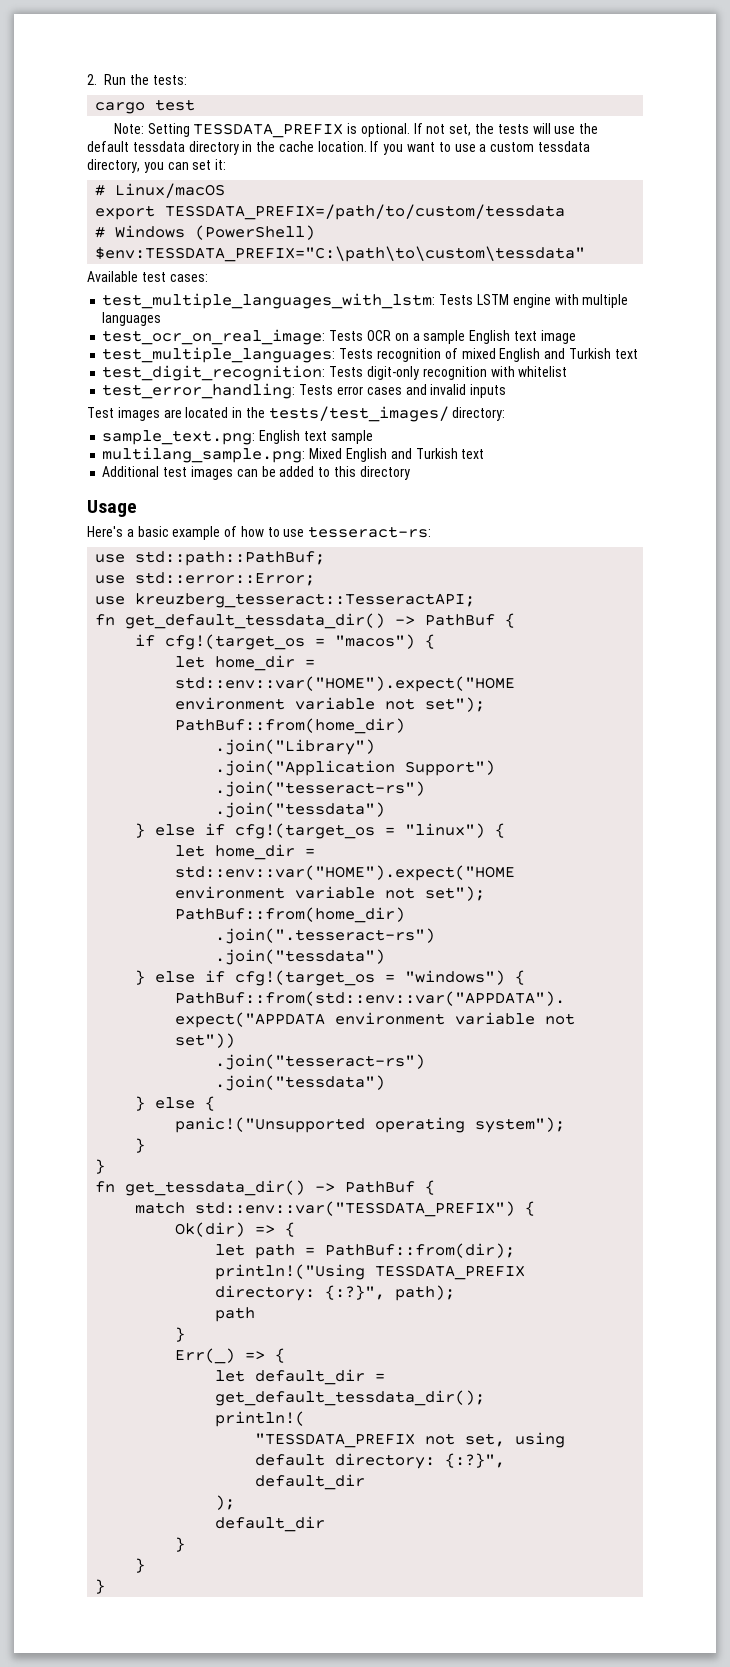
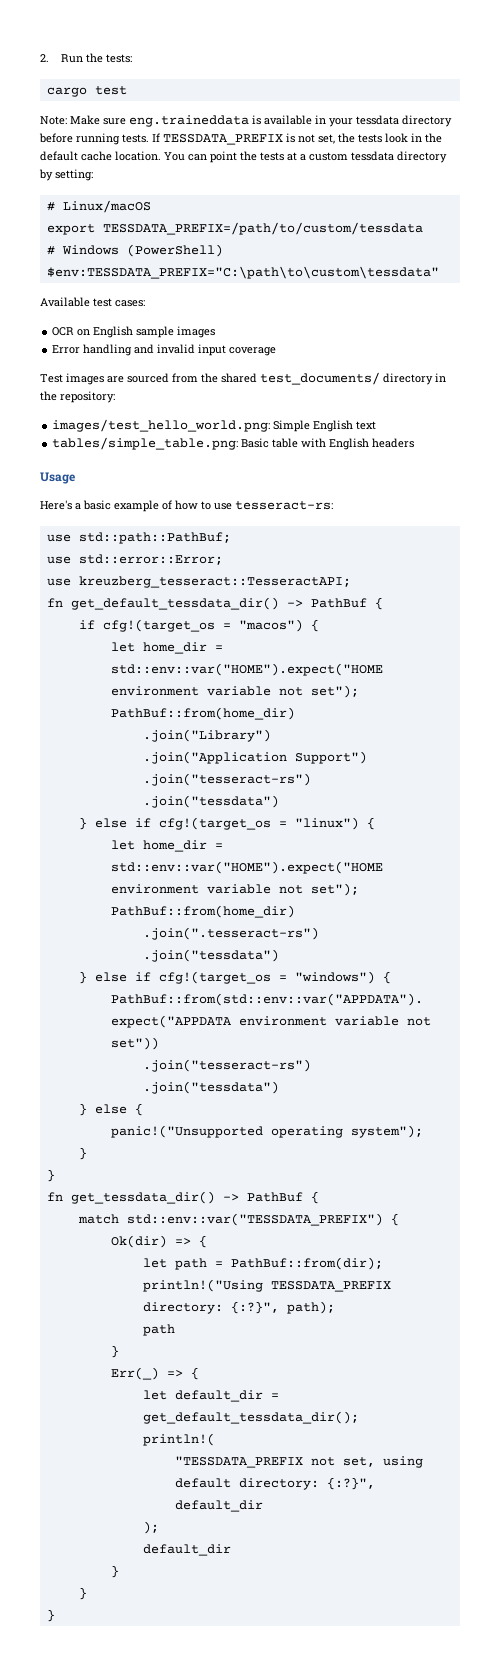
- Note: Setting TESSDATA_PREFIX is optional. If not set, the tests will use the default tessdata directory in the cache location. If you want to use a custom tessdata directory, you can set it:
+ Note: Make sure eng.traineddata is available in your tessdata directory before running tests. If TESSDATA_PREFIX is not set, the tests look in the default cache location. You can point the tests at a custom tessdata directory by setting:
- test_multiple_languages_with_lstm: Tests LSTM engine with multiple languages
- test_ocr_on_real_image: Tests OCR on a sample English text image
- test_multiple_languages: Tests recognition of mixed English and Turkish text
- test_digit_recognition: Tests digit-only recognition with whitelist
- test_error_handling: Tests error cases and invalid inputs
- Test images are located in the tests/test_images/ directory:
- sample_text.png: English text sample
- multilang_sample.png: Mixed English and Turkish text
- Additional test images can be added to this directory
+ OCR on English sample images
+ Error handling and invalid input coverage
+ Test images are sourced from the shared test_documents/ directory in the repository:
+ images/test_hello_world.png: Simple English text
+ tables/simple_table.png: Basic table with English headers

